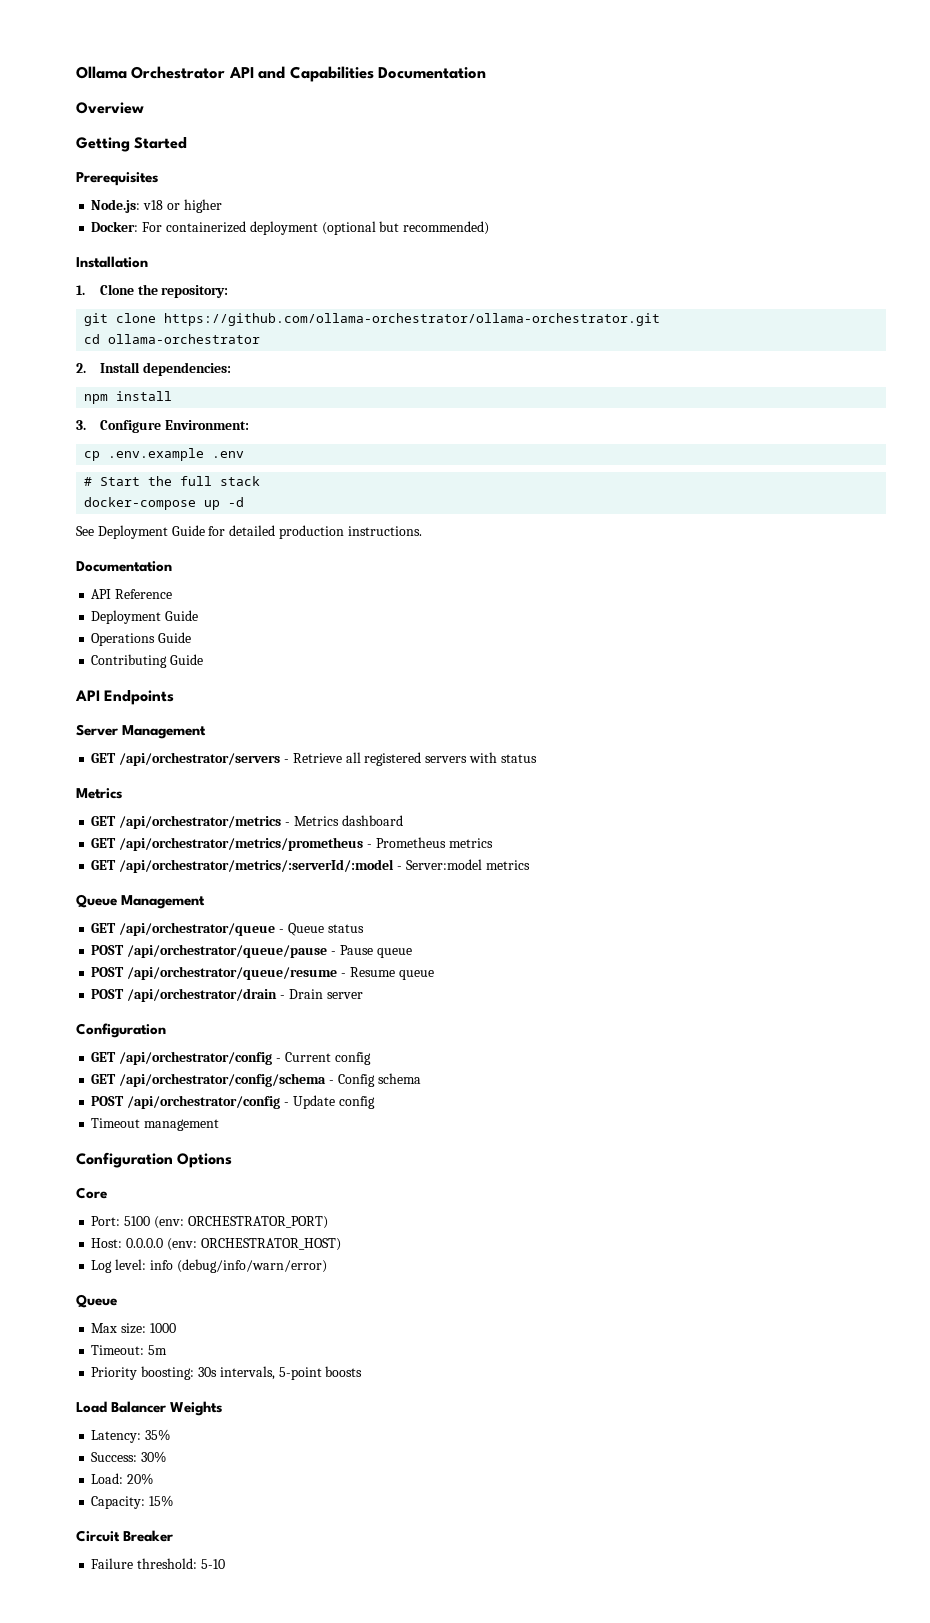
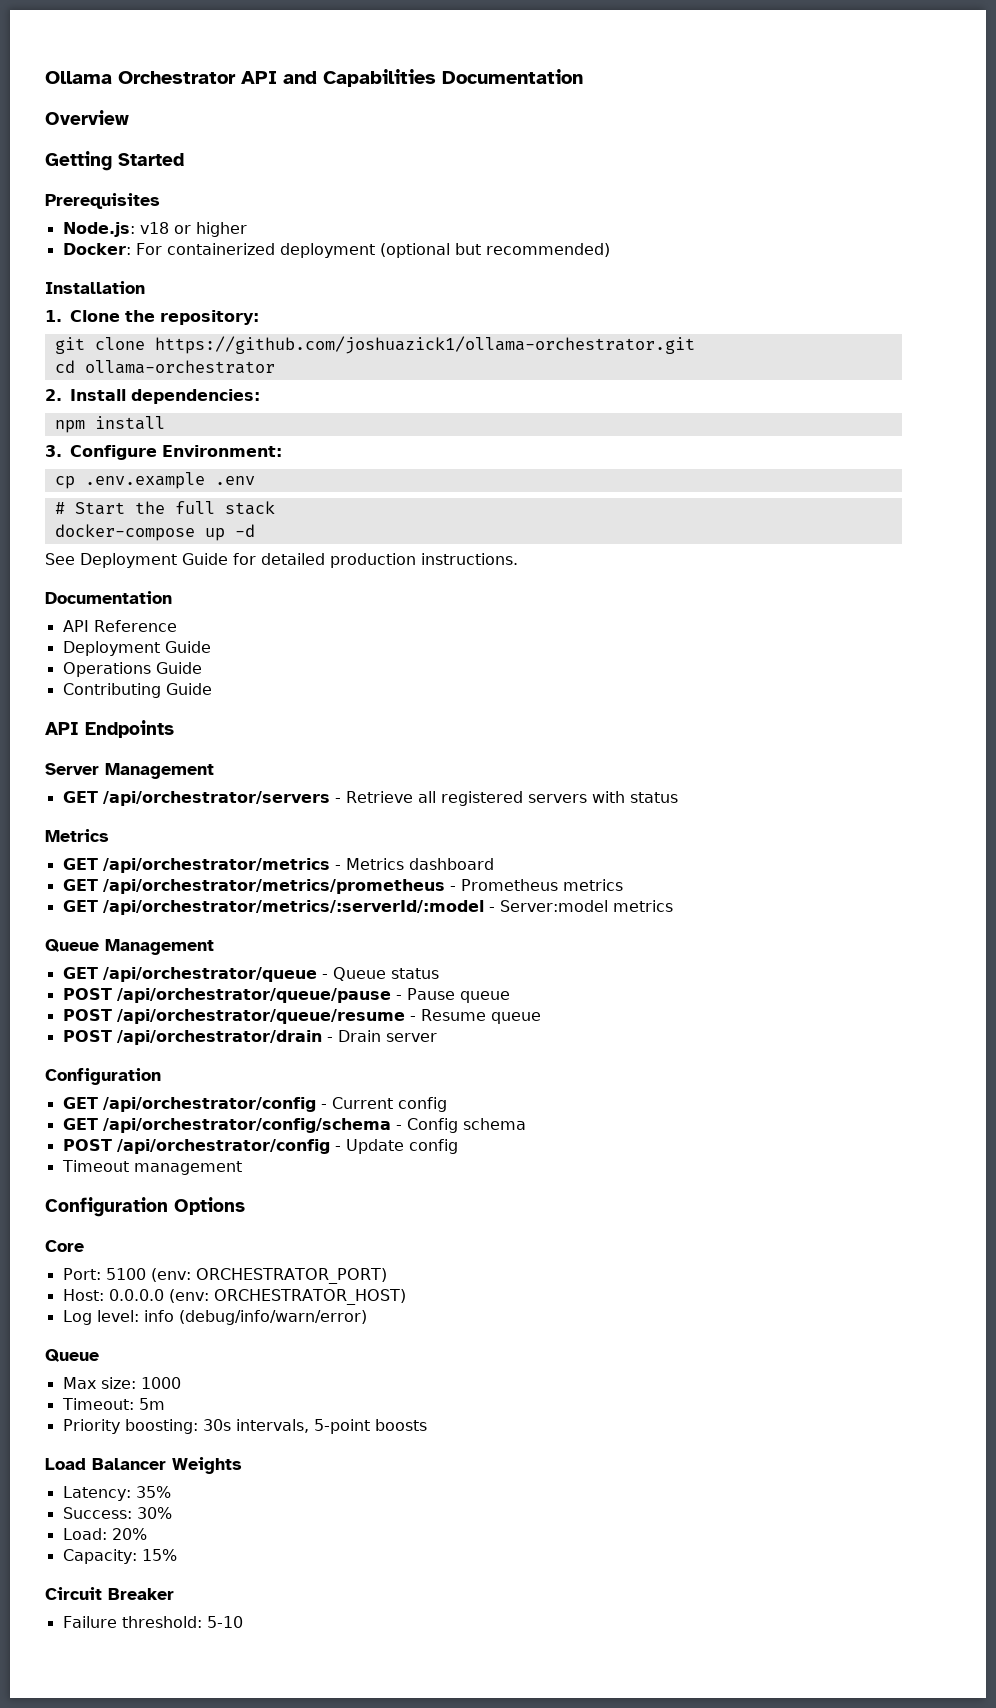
- git clone https://github.com/ollama-orchestrator/ollama-orchestrator.git
+ git clone https://github.com/joshuazick1/ollama-orchestrator.git

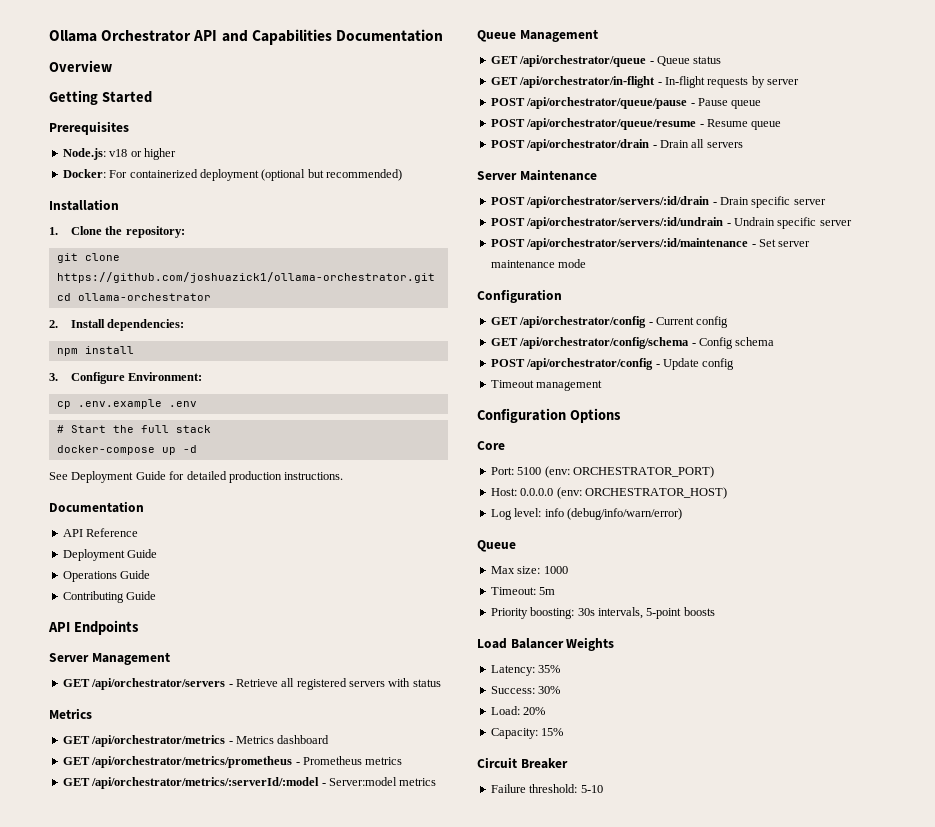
+ GET /api/orchestrator/in-flight - In-flight requests by server
- POST /api/orchestrator/drain - Drain server
+ POST /api/orchestrator/drain - Drain all servers
+ Server Maintenance
+ POST /api/orchestrator/servers/:id/drain - Drain specific server
+ POST /api/orchestrator/servers/:id/undrain - Undrain specific server
+ POST /api/orchestrator/servers/:id/maintenance - Set server maintenance mode

